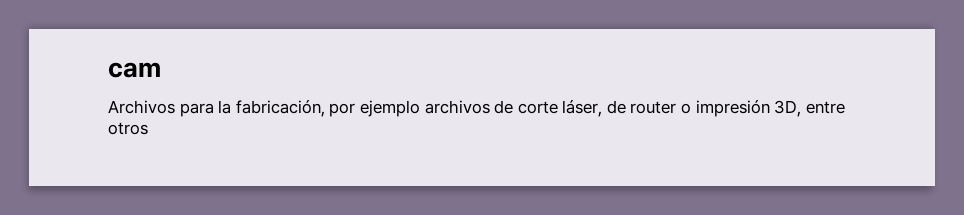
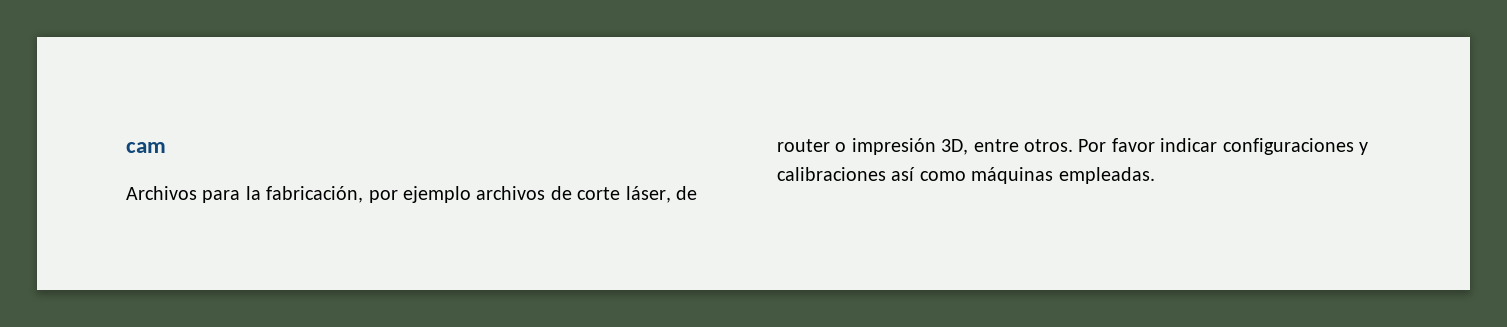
- Archivos para la fabricación, por ejemplo archivos de corte láser, de router o impresión 3D, entre otros
+ Archivos para la fabricación, por ejemplo archivos de corte láser, de router o impresión 3D, entre otros. Por favor indicar configuraciones y calibraciones así como máquinas empleadas.

